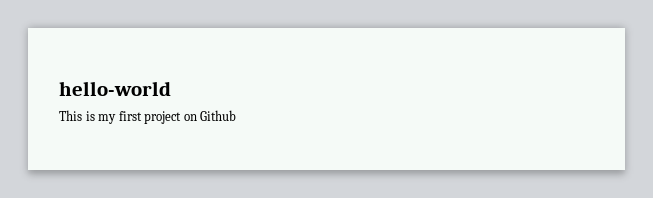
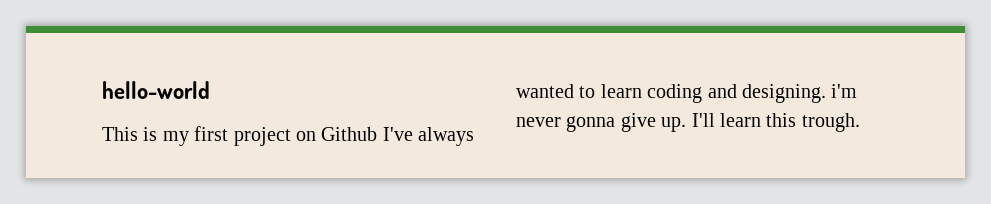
- This is my first project on Github
+ This is my first project on Github I've always wanted to learn coding and designing. i'm never gonna give up. I'll learn this trough.

